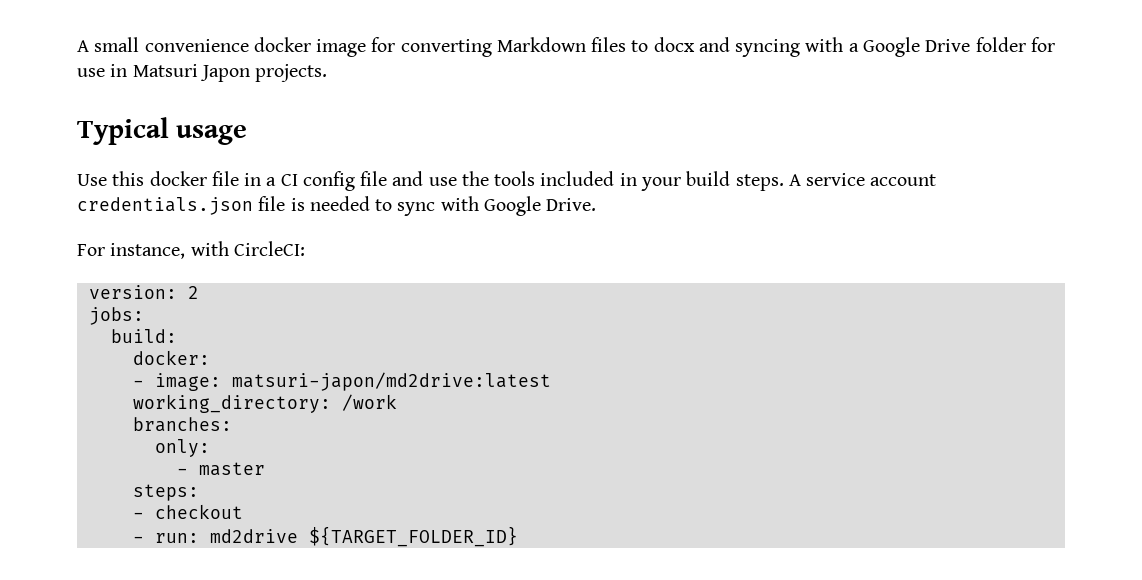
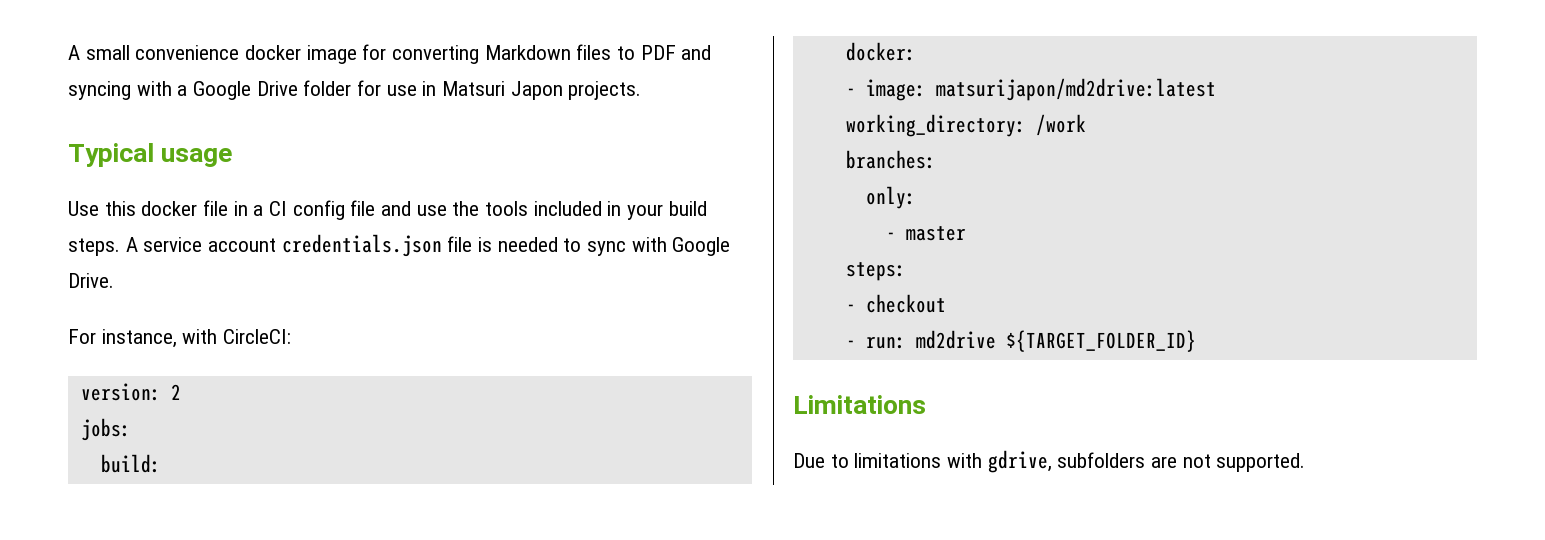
- A small convenience docker image for converting Markdown files to docx and syncing with a Google Drive folder for use in Matsuri Japon projects.
+ A small convenience docker image for converting Markdown files to PDF and syncing with a Google Drive folder for use in Matsuri Japon projects.
- - image: matsuri-japon/md2drive:latest
+ - image: matsurijapon/md2drive:latest
+ Limitations
+ Due to limitations with gdrive, subfolders are not supported.

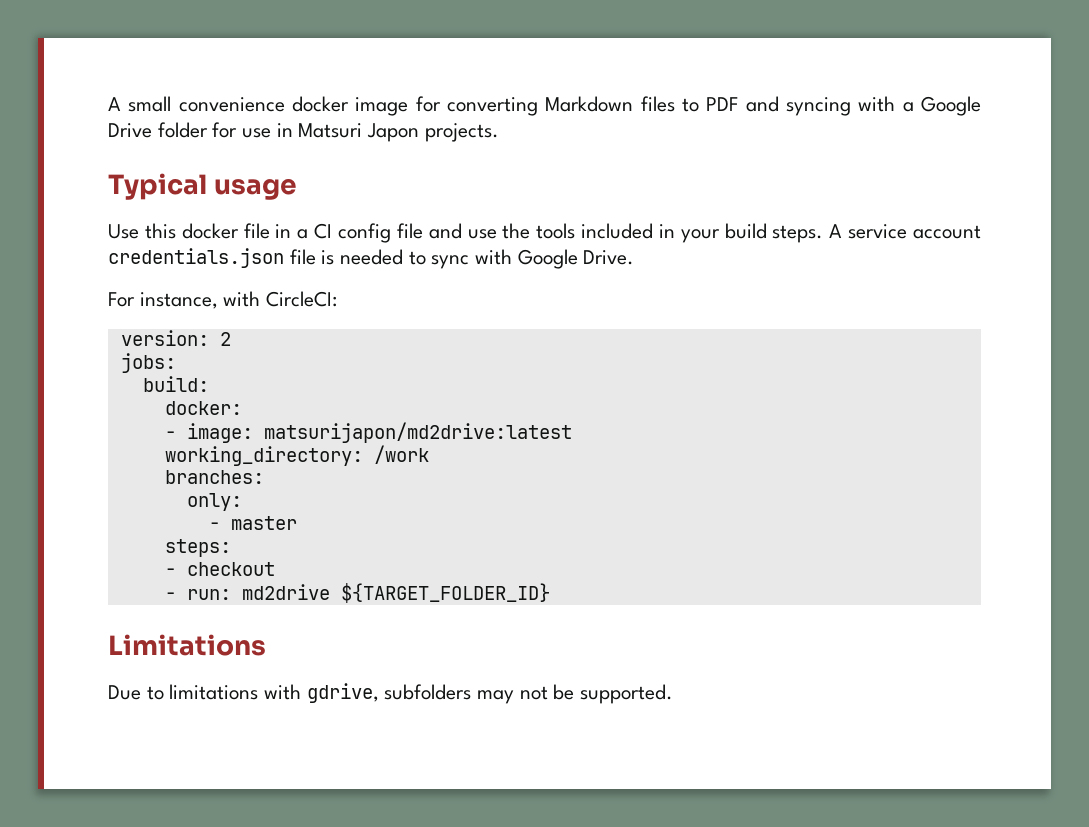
- Due to limitations with gdrive, subfolders are not supported.
+ Due to limitations with gdrive, subfolders may not be supported.

